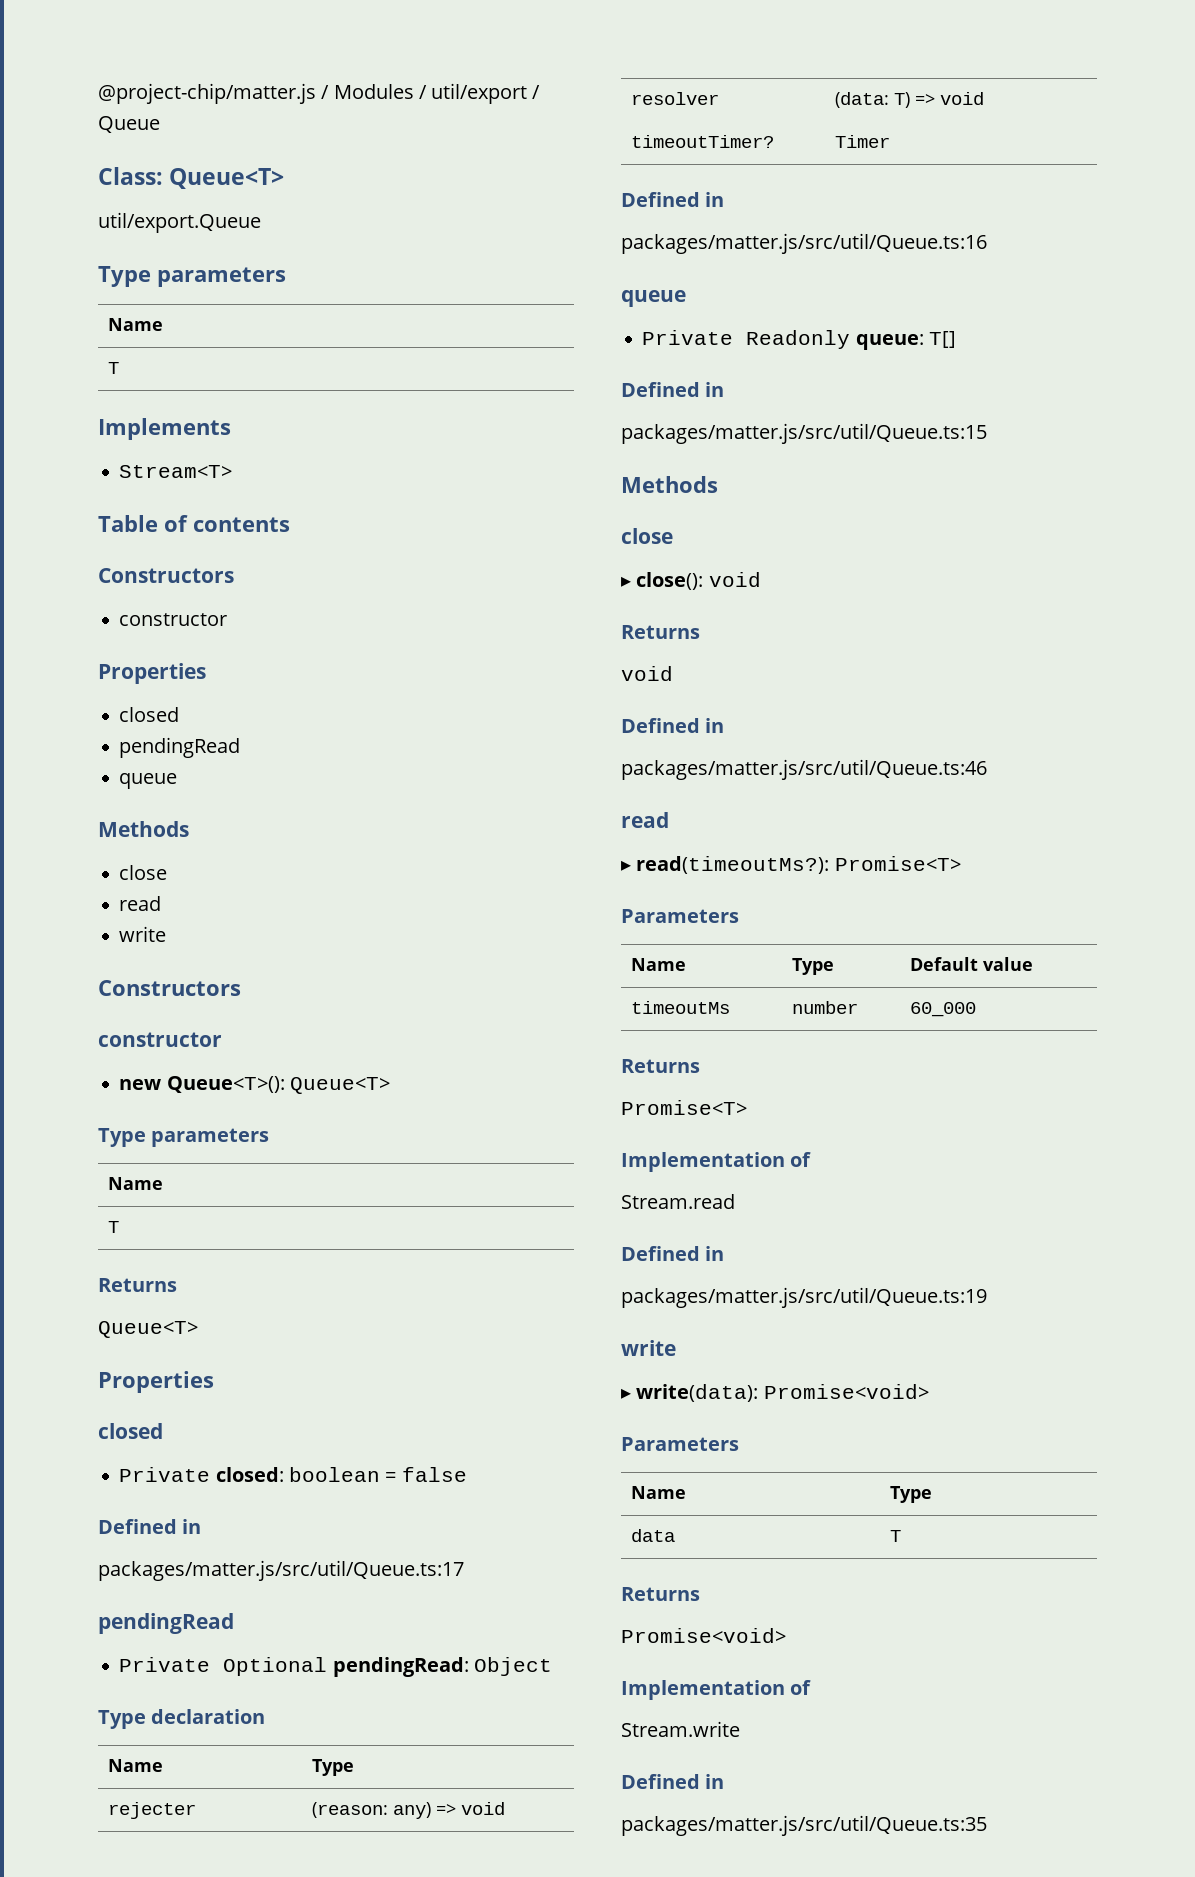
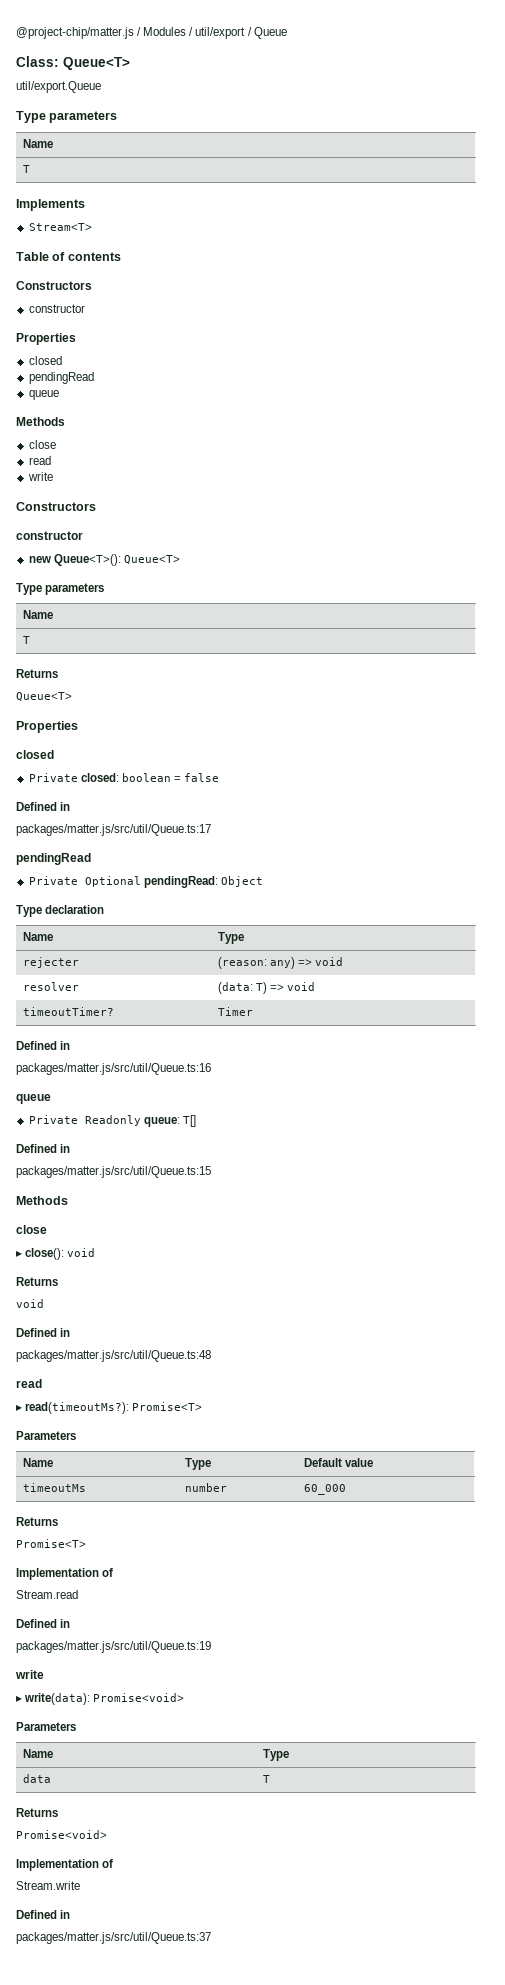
- packages/matter.js/src/util/Queue.ts:46
+ packages/matter.js/src/util/Queue.ts:48
- packages/matter.js/src/util/Queue.ts:35
+ packages/matter.js/src/util/Queue.ts:37

